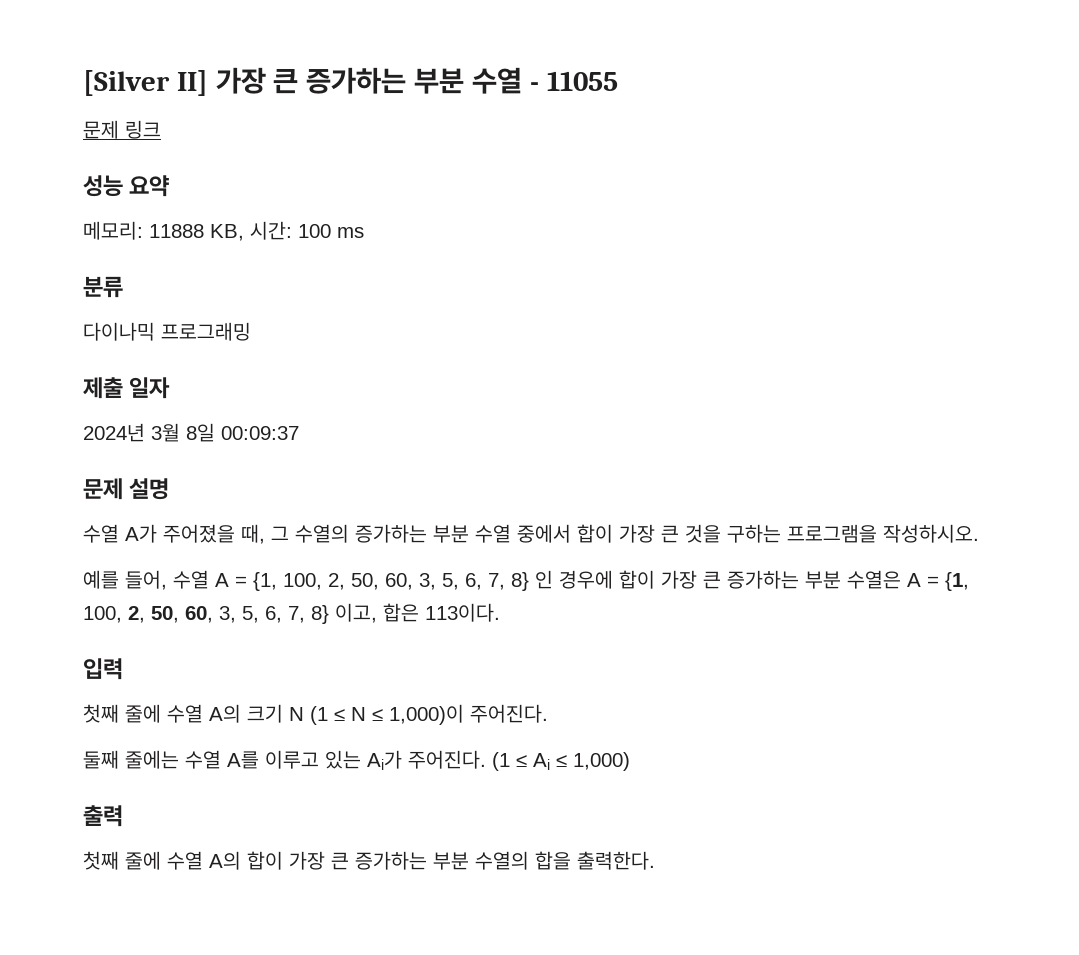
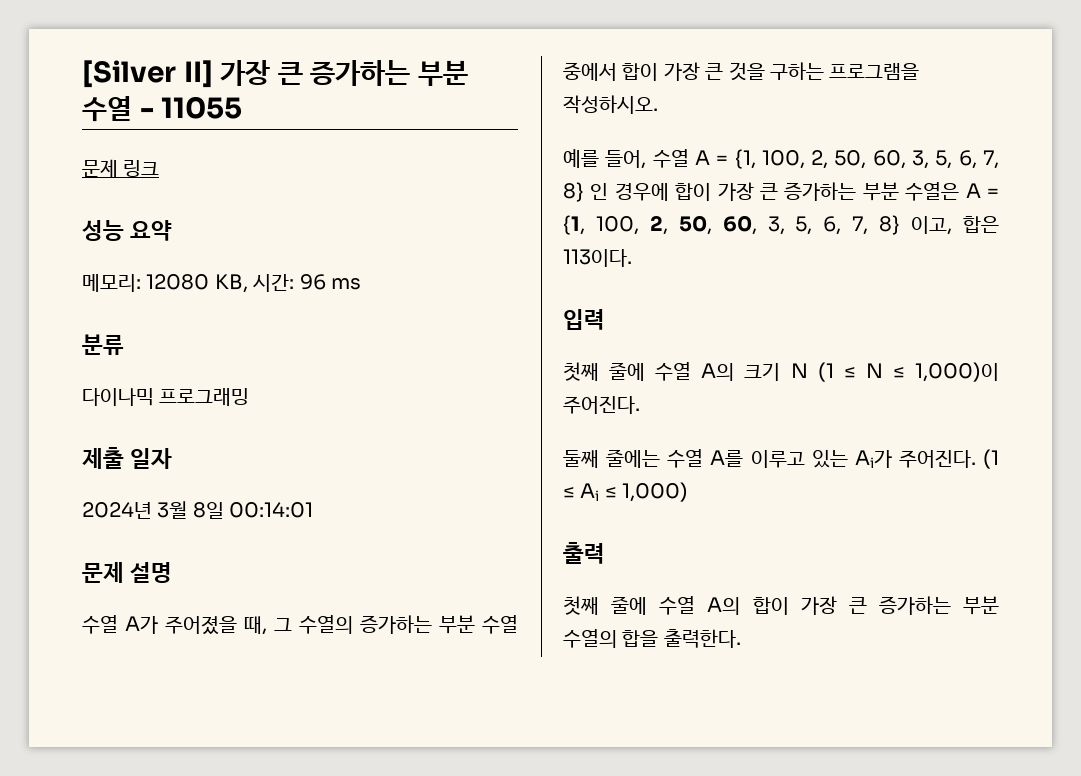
- 메모리: 11888 KB, 시간: 100 ms
+ 메모리: 12080 KB, 시간: 96 ms
- 2024년 3월 8일 00:09:37
+ 2024년 3월 8일 00:14:01

